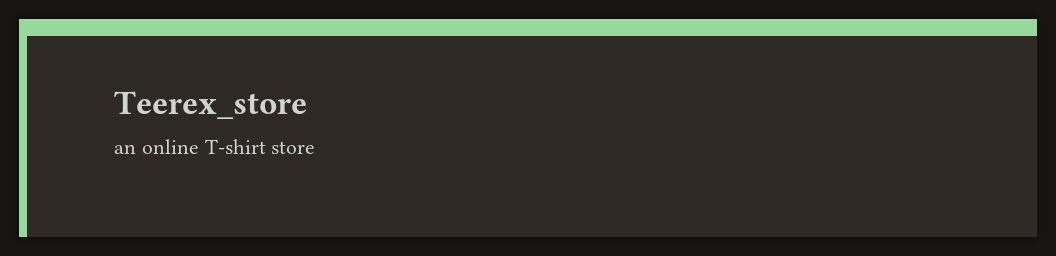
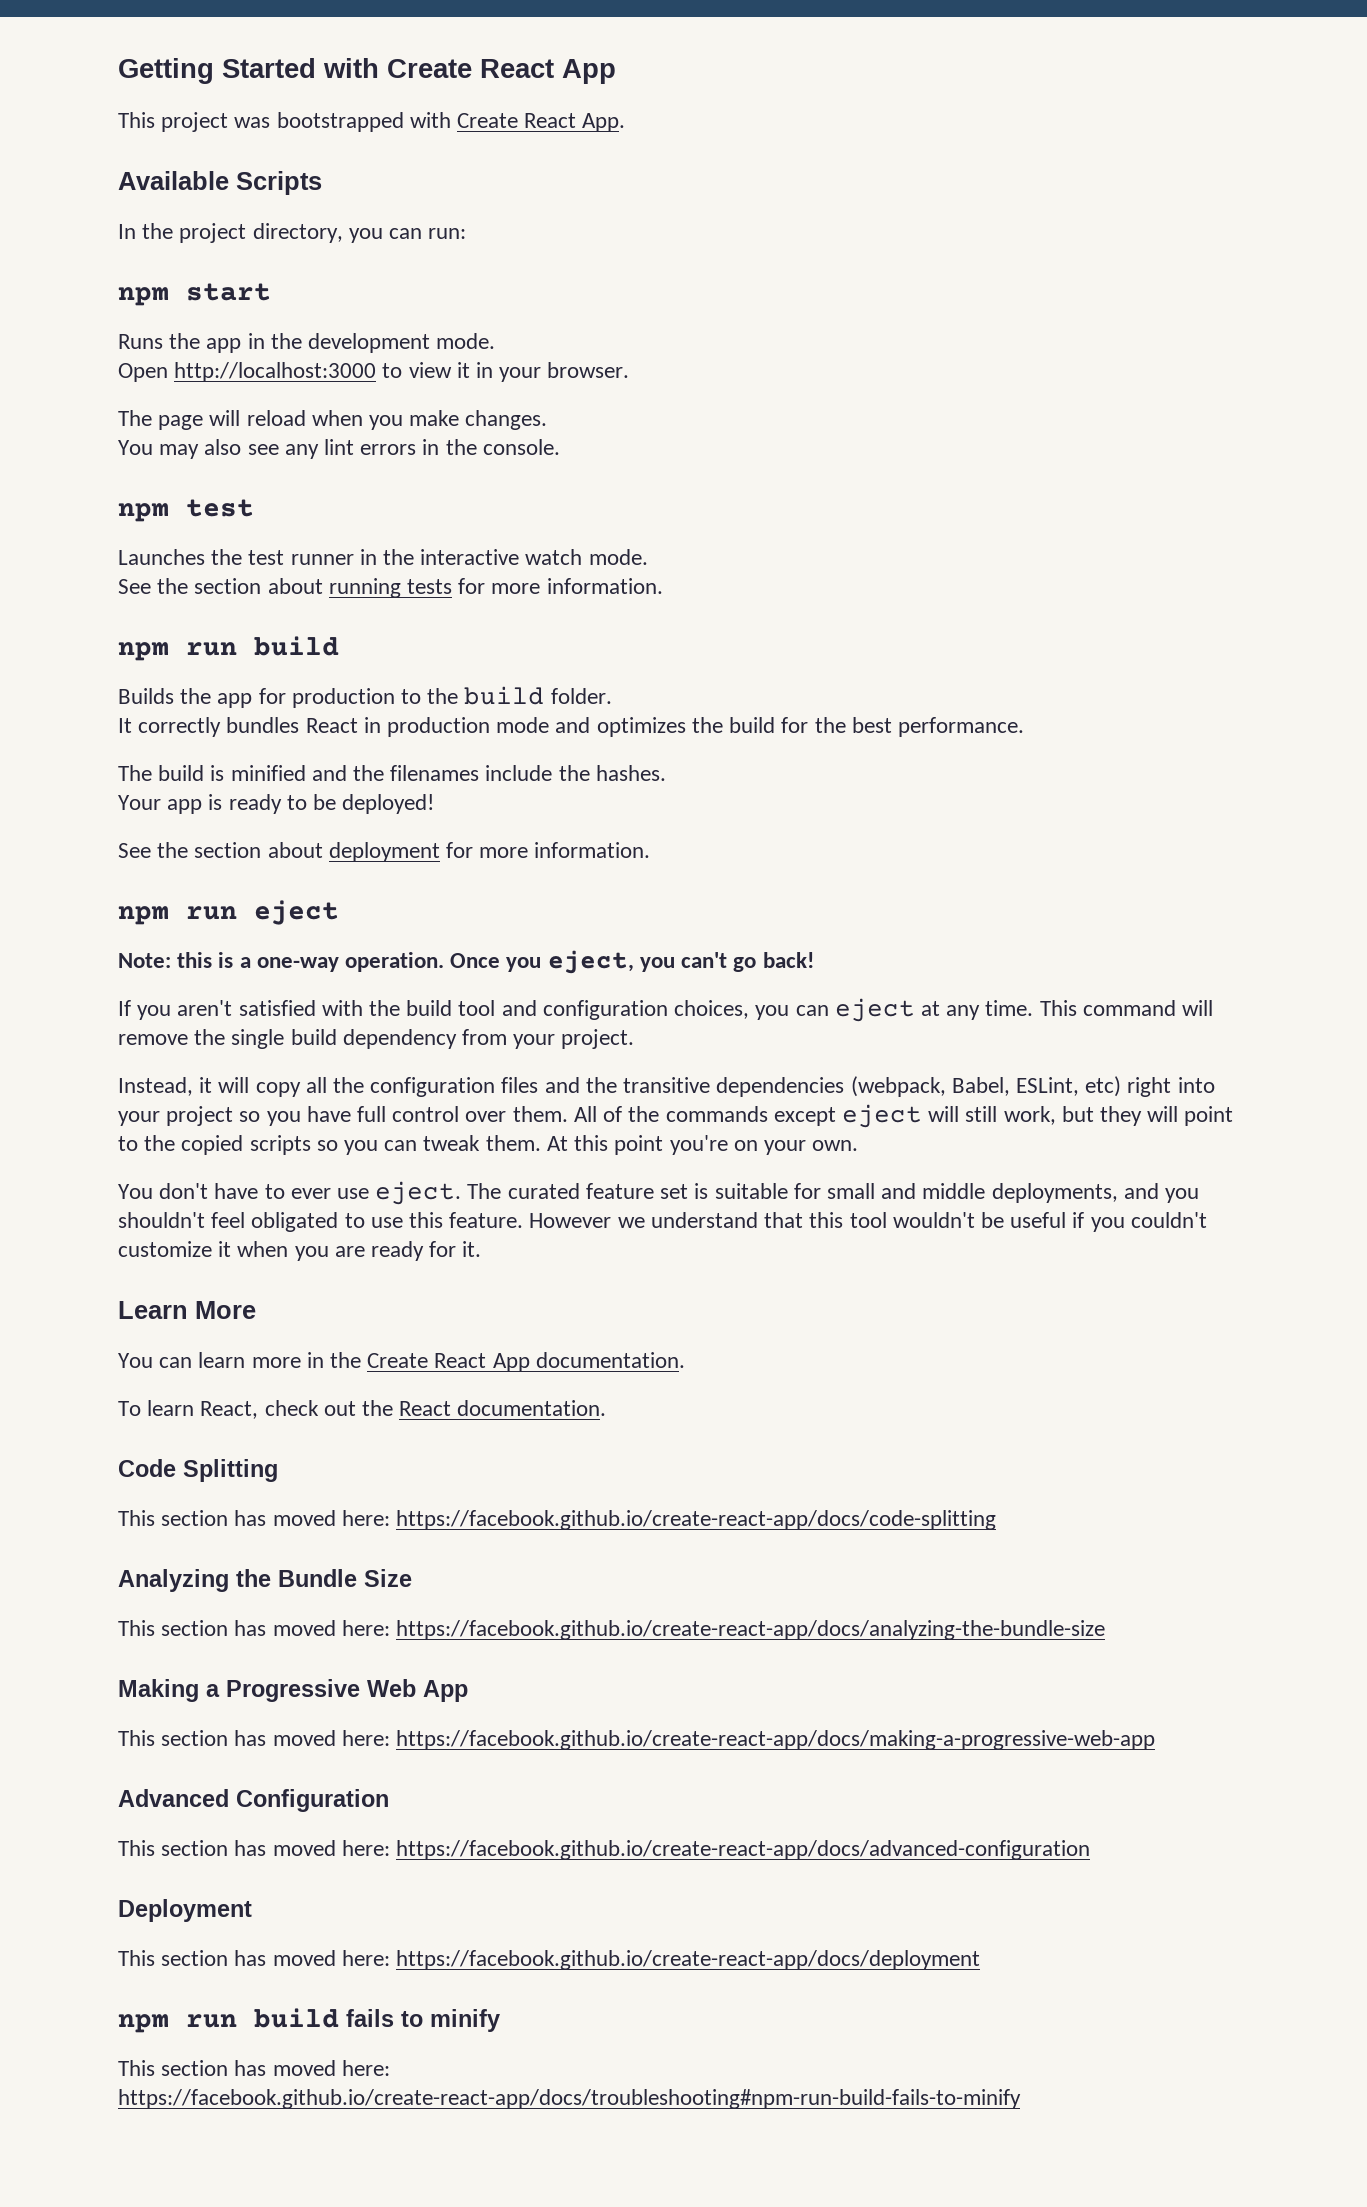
- Teerex_store
- an online T-shirt store
+ Getting Started with Create React App
+ This project was bootstrapped with Create React App.
+ Available Scripts
+ In the project directory, you can run:
+ npm start
+ Runs the app in the development mode.
+ Open http://localhost:3000 to view it in your browser.
+ The page will reload when you make changes.
+ You may also see any lint errors in the console.
+ npm test
+ Launches the test runner in the interactive watch mode.
+ See the section about running tests for more information.
+ npm run build
+ Builds the app for production to the build folder.
+ It correctly bundles React in production mode and optimizes the build for the best performance.
+ The build is minified and the filenames include the hashes.
+ Your app is ready to be deployed!
+ See the section about deployment for more information.
+ npm run eject
+ Note: this is a one-way operation. Once you eject, you can't go back!
+ If you aren't satisfied with the build tool and configuration choices, you can eject at any time. This command will remove the single build dependency from your project.
+ Instead, it will copy all the configuration files and the transitive dependencies (webpack, Babel, ESLint, etc) right into your project so you have full control over them. All of the commands except eject will still work, but they will point to the copied scripts so you can tweak them. At this point you're on your own.
+ You don't have to ever use eject. The curated feature set is suitable for small and middle deployments, and you shouldn't feel obligated to use this feature. However we understand that this tool wouldn't be useful if you couldn't customize it when you are ready for it.
+ Learn More
+ You can learn more in the Create React App documentation.
+ To learn React, check out the React documentation.
+ Code Splitting
+ This section has moved here: https://facebook.github.io/create-react-app/docs/code-splitting
+ Analyzing the Bundle Size
+ This section has moved here: https://facebook.github.io/create-react-app/docs/analyzing-the-bundle-size
+ Making a Progressive Web App
+ This section has moved here: https://facebook.github.io/create-react-app/docs/making-a-progressive-web-app
+ Advanced Configuration
+ This section has moved here: https://facebook.github.io/create-react-app/docs/advanced-configuration
+ Deployment
+ This section has moved here: https://facebook.github.io/create-react-app/docs/deployment
+ npm run build fails to minify
+ This section has moved here: https://facebook.github.io/create-react-app/docs/troubleshooting#npm-run-build-fails-to-minify

